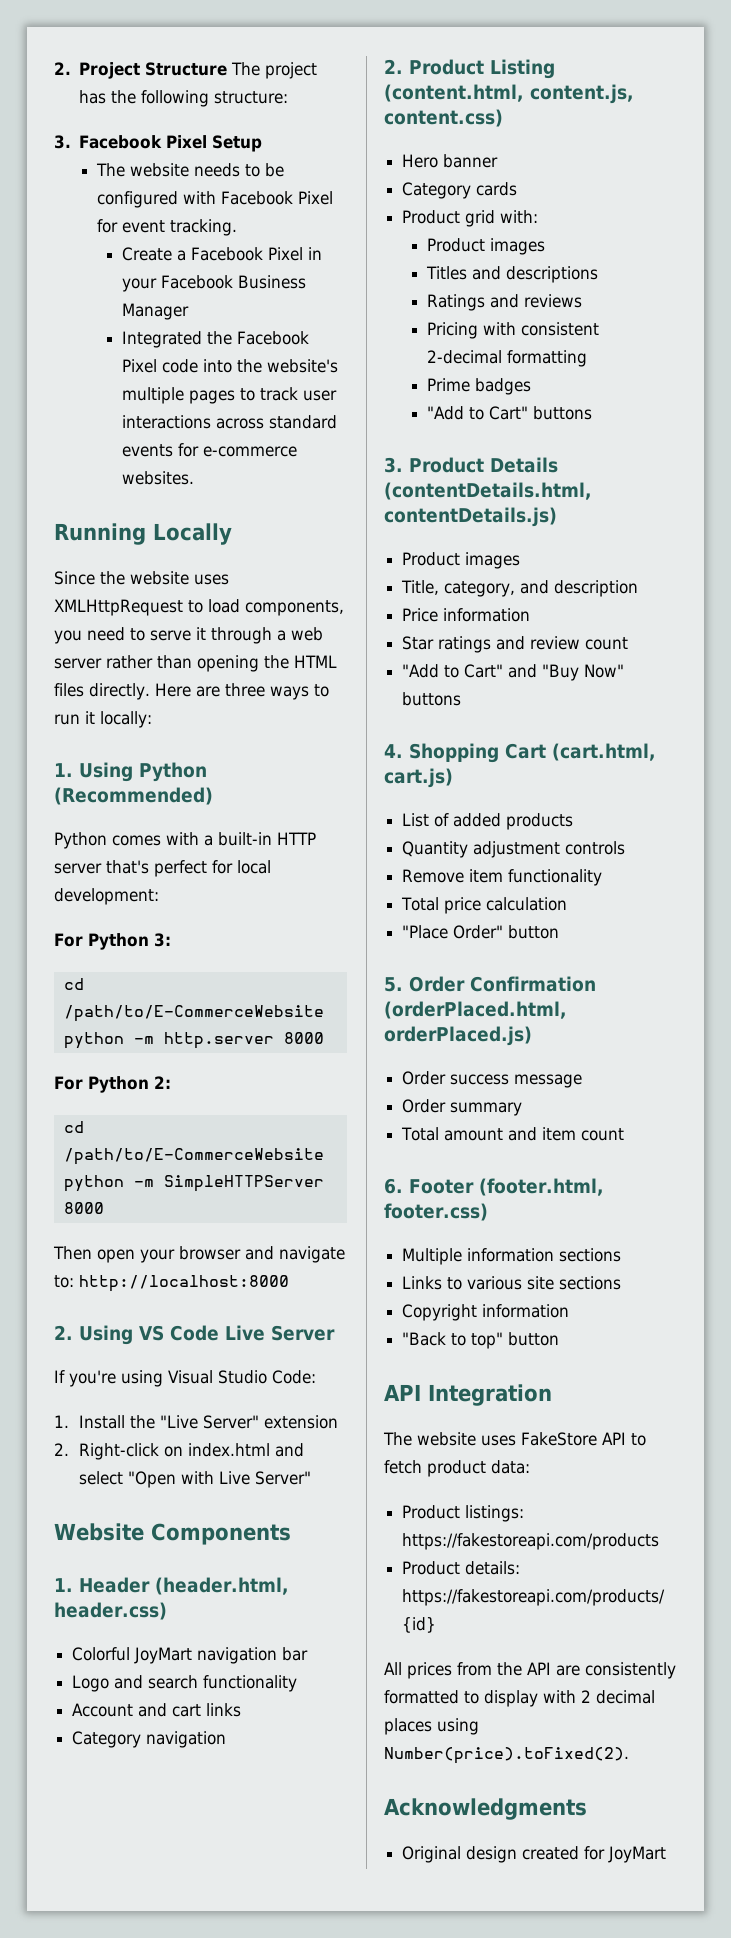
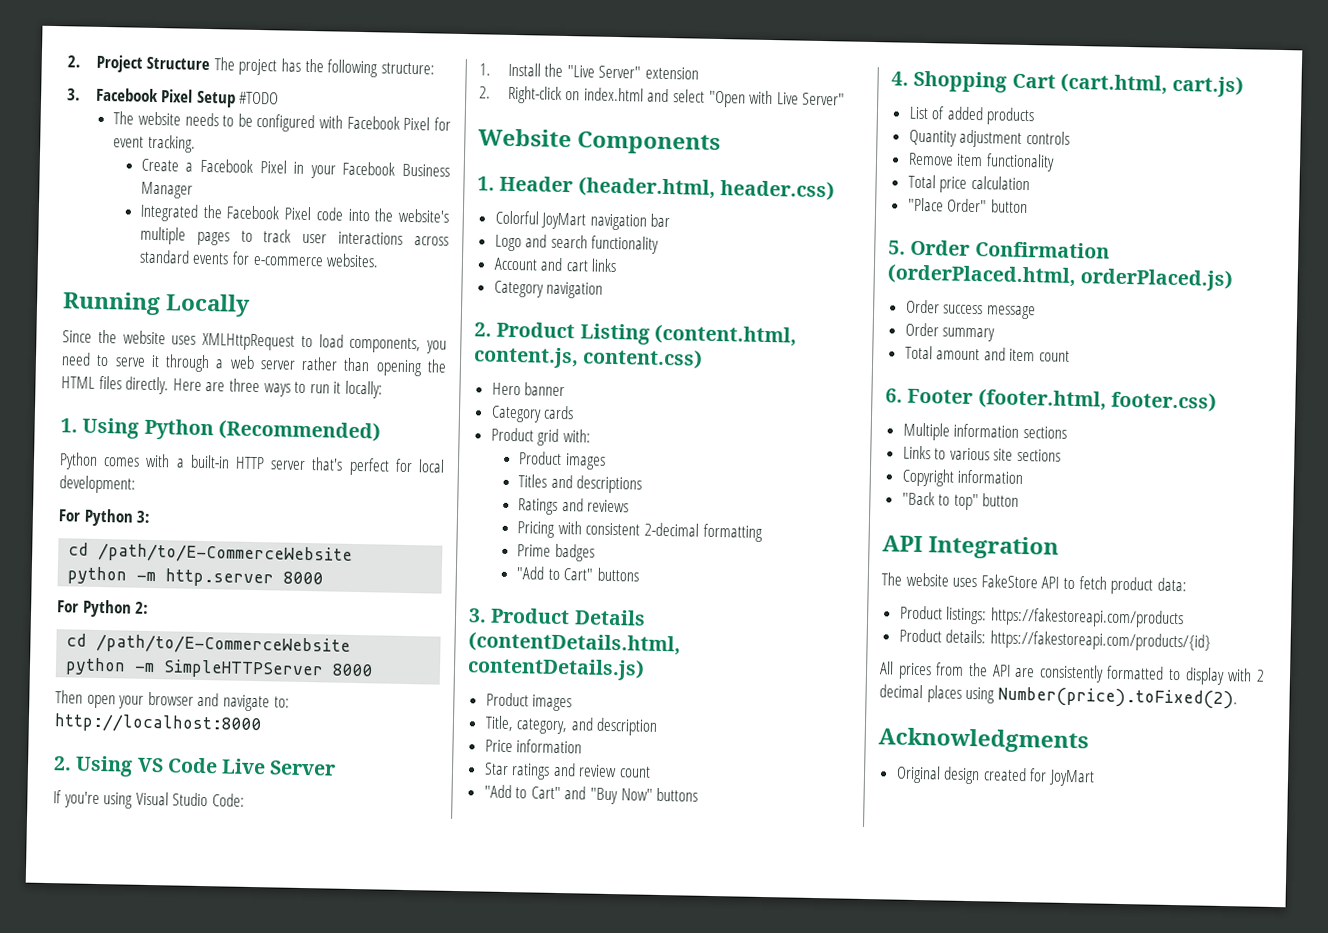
- 3. Facebook Pixel Setup
+ 3. Facebook Pixel Setup #TODO

